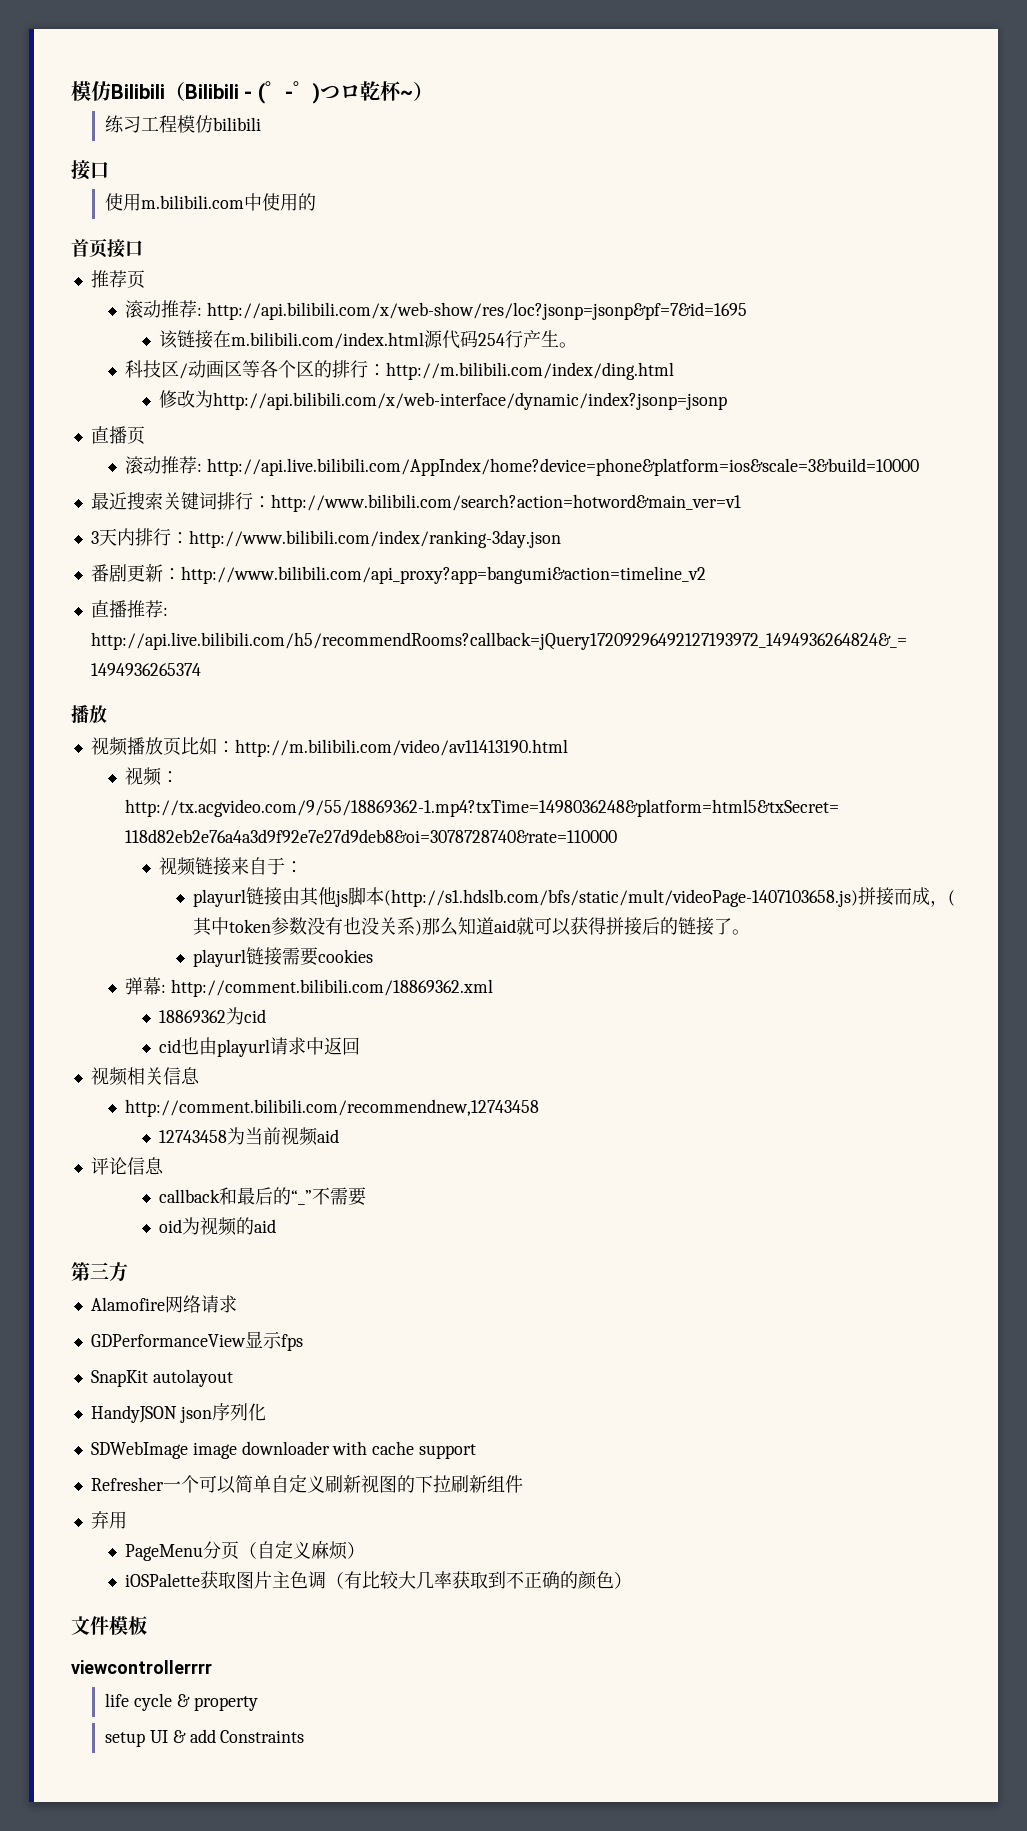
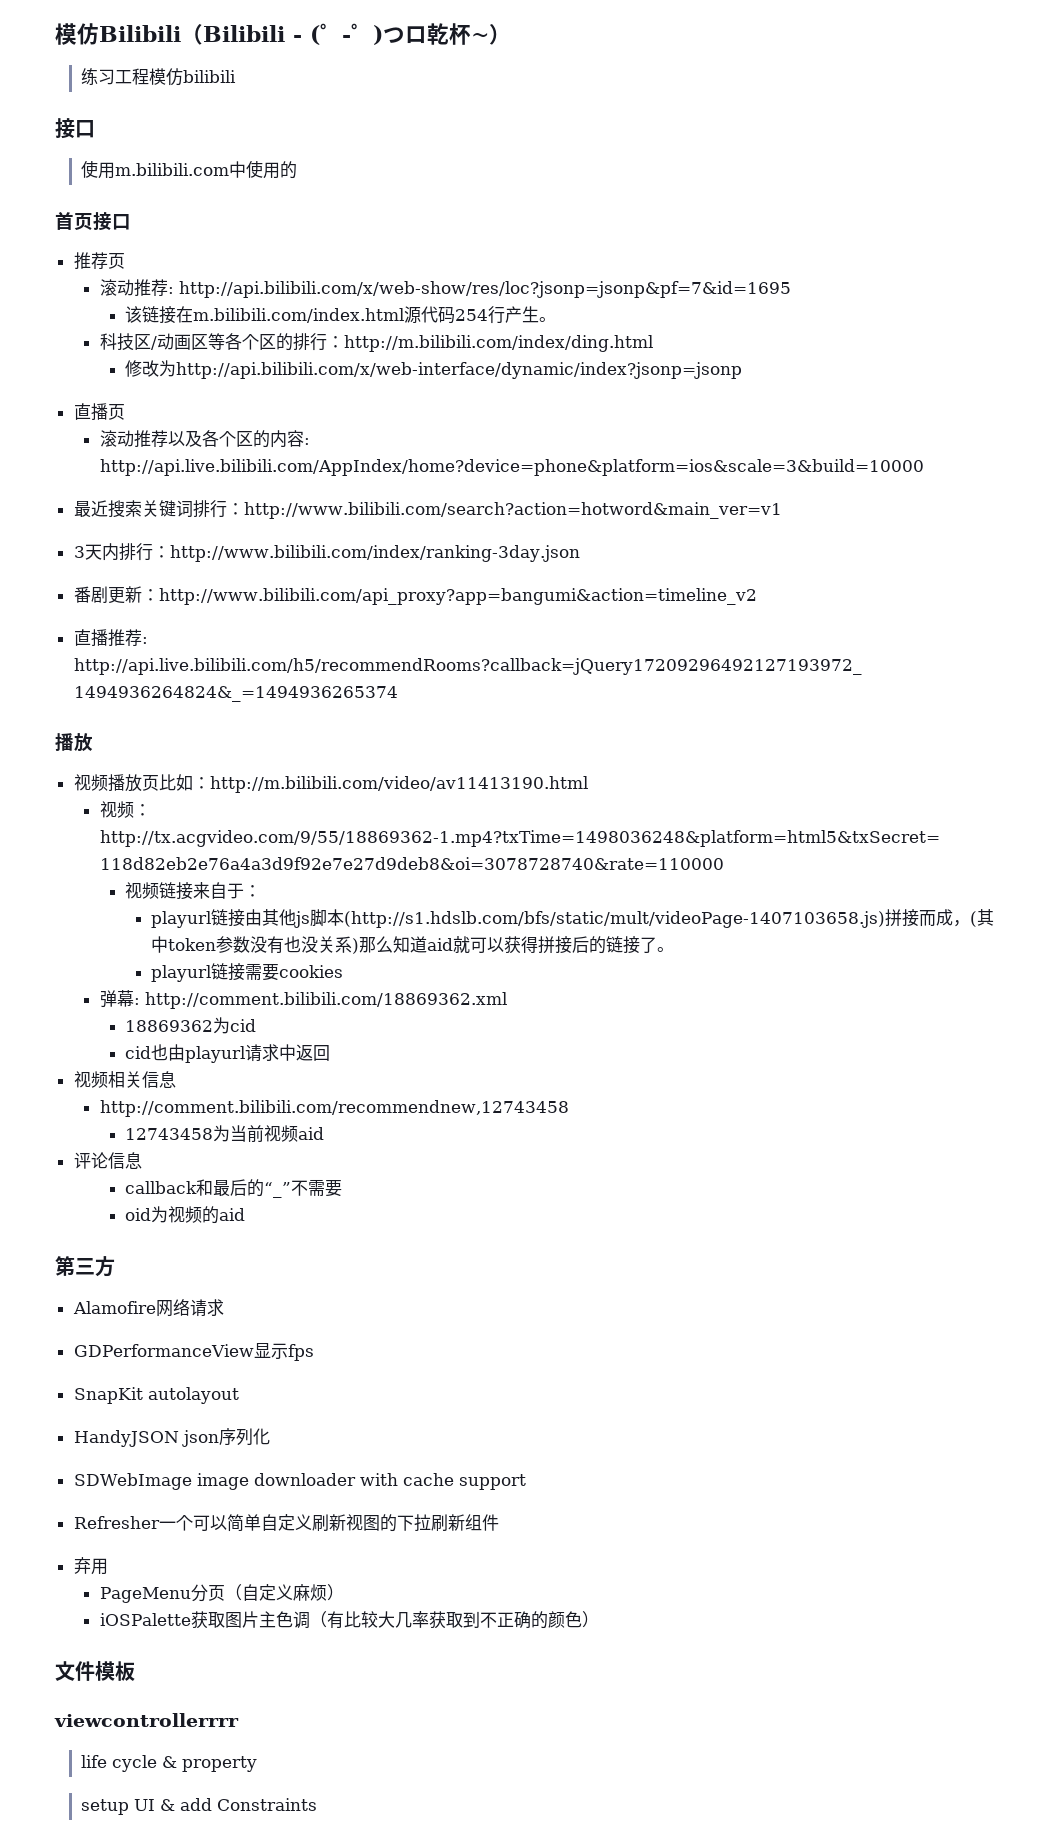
- 滚动推荐: http://api.live.bilibili.com/AppIndex/home?device=phone&platform=ios&scale=3&build=10000
+ 滚动推荐以及各个区的内容: http://api.live.bilibili.com/AppIndex/home?device=phone&platform=ios&scale=3&build=10000

